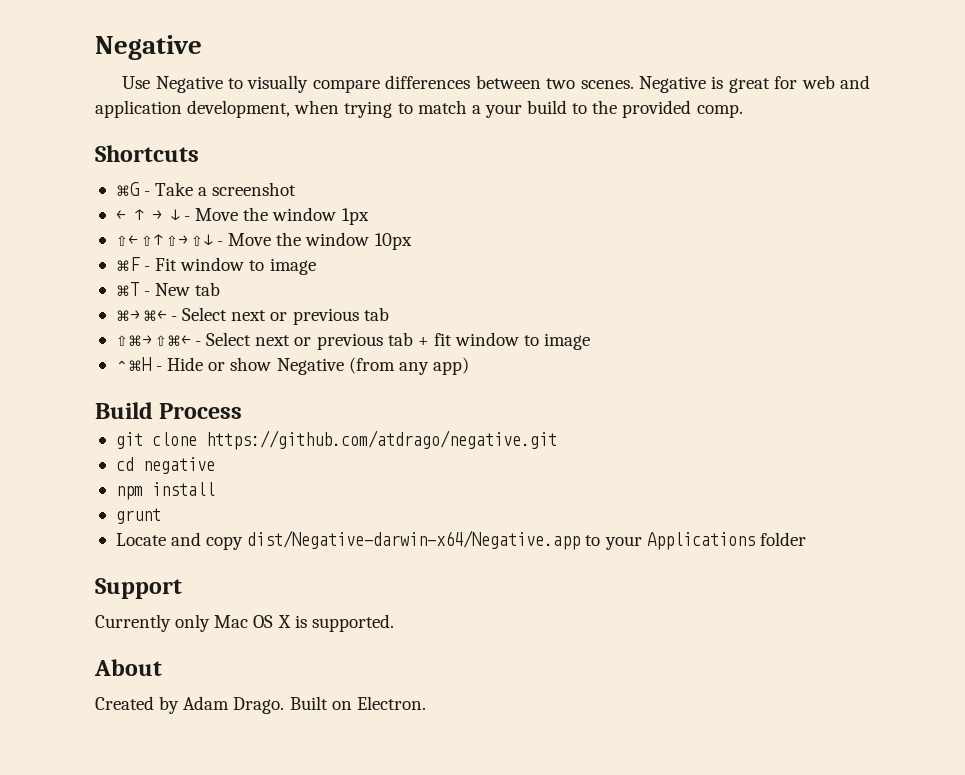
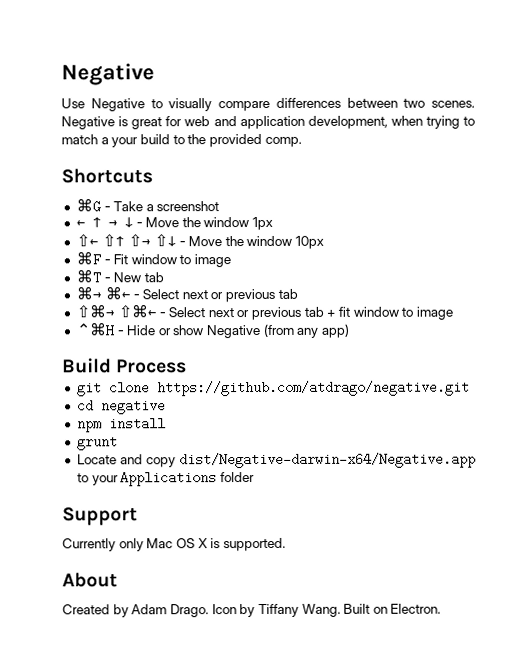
+ Icon by Tiffany Wang.

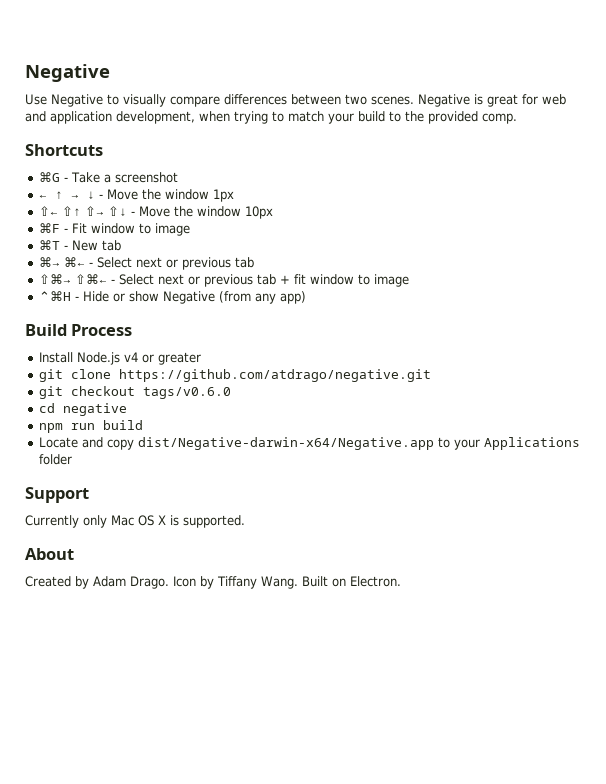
- Negative is great for web and application development, when trying to match a your build to the provided comp.
+ Negative is great for web and application development, when trying to match your build to the provided comp.
+ Install Node.js v4 or greater
+ git checkout tags/v0.6.0
- npm install
- grunt
+ npm run build

